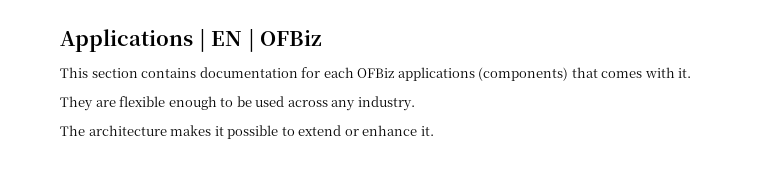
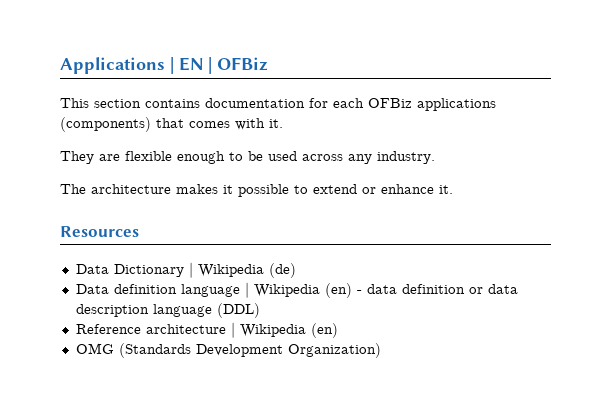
+ Resources
+ Data Dictionary | Wikipedia (de)
+ Data definition language | Wikipedia (en) - data definition or data description language (DDL)
+ Reference architecture | Wikipedia (en)
+ OMG (Standards Development Organization)

